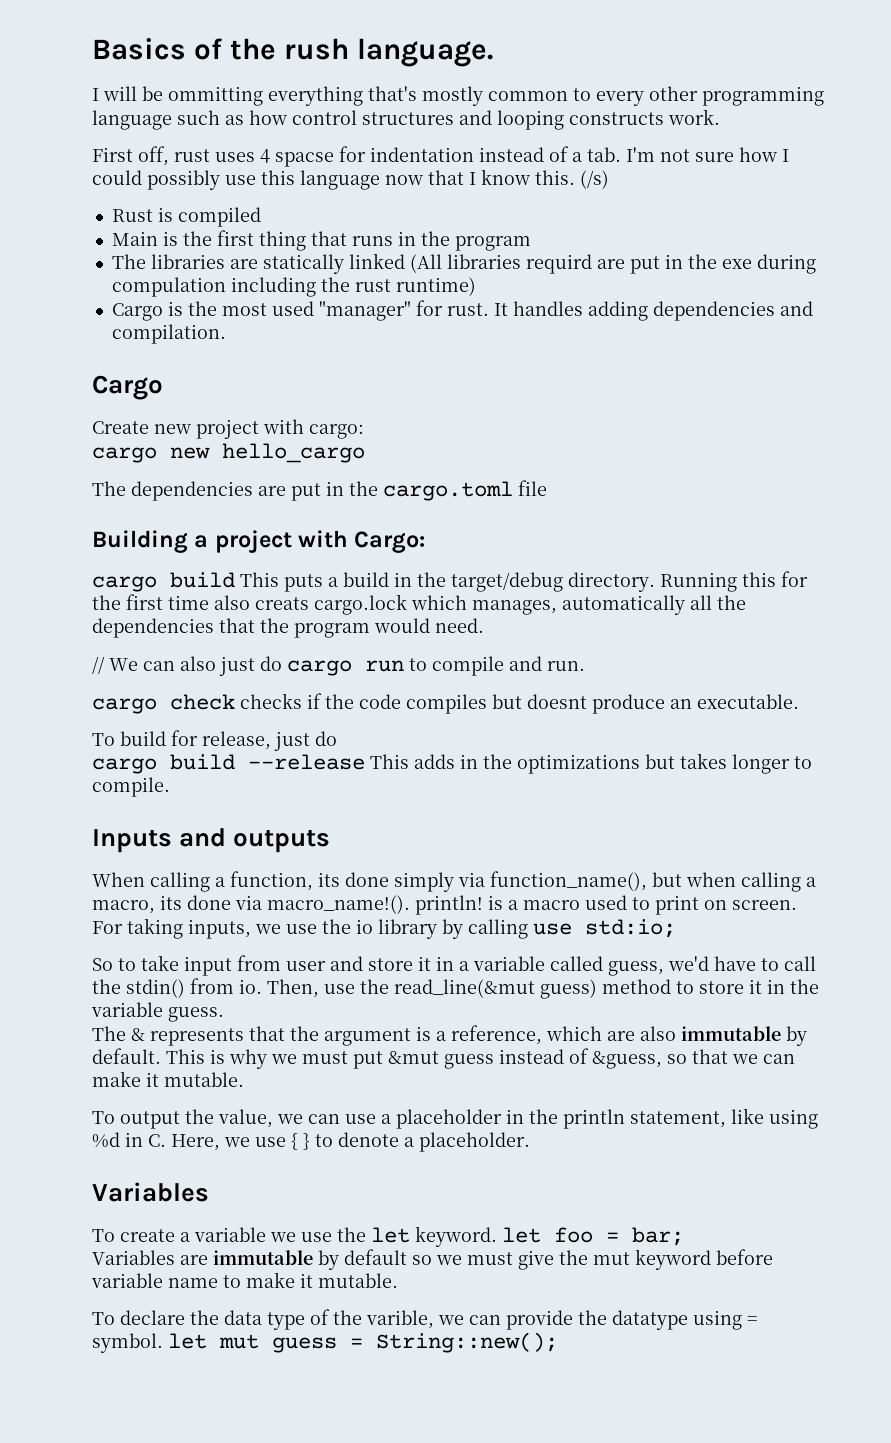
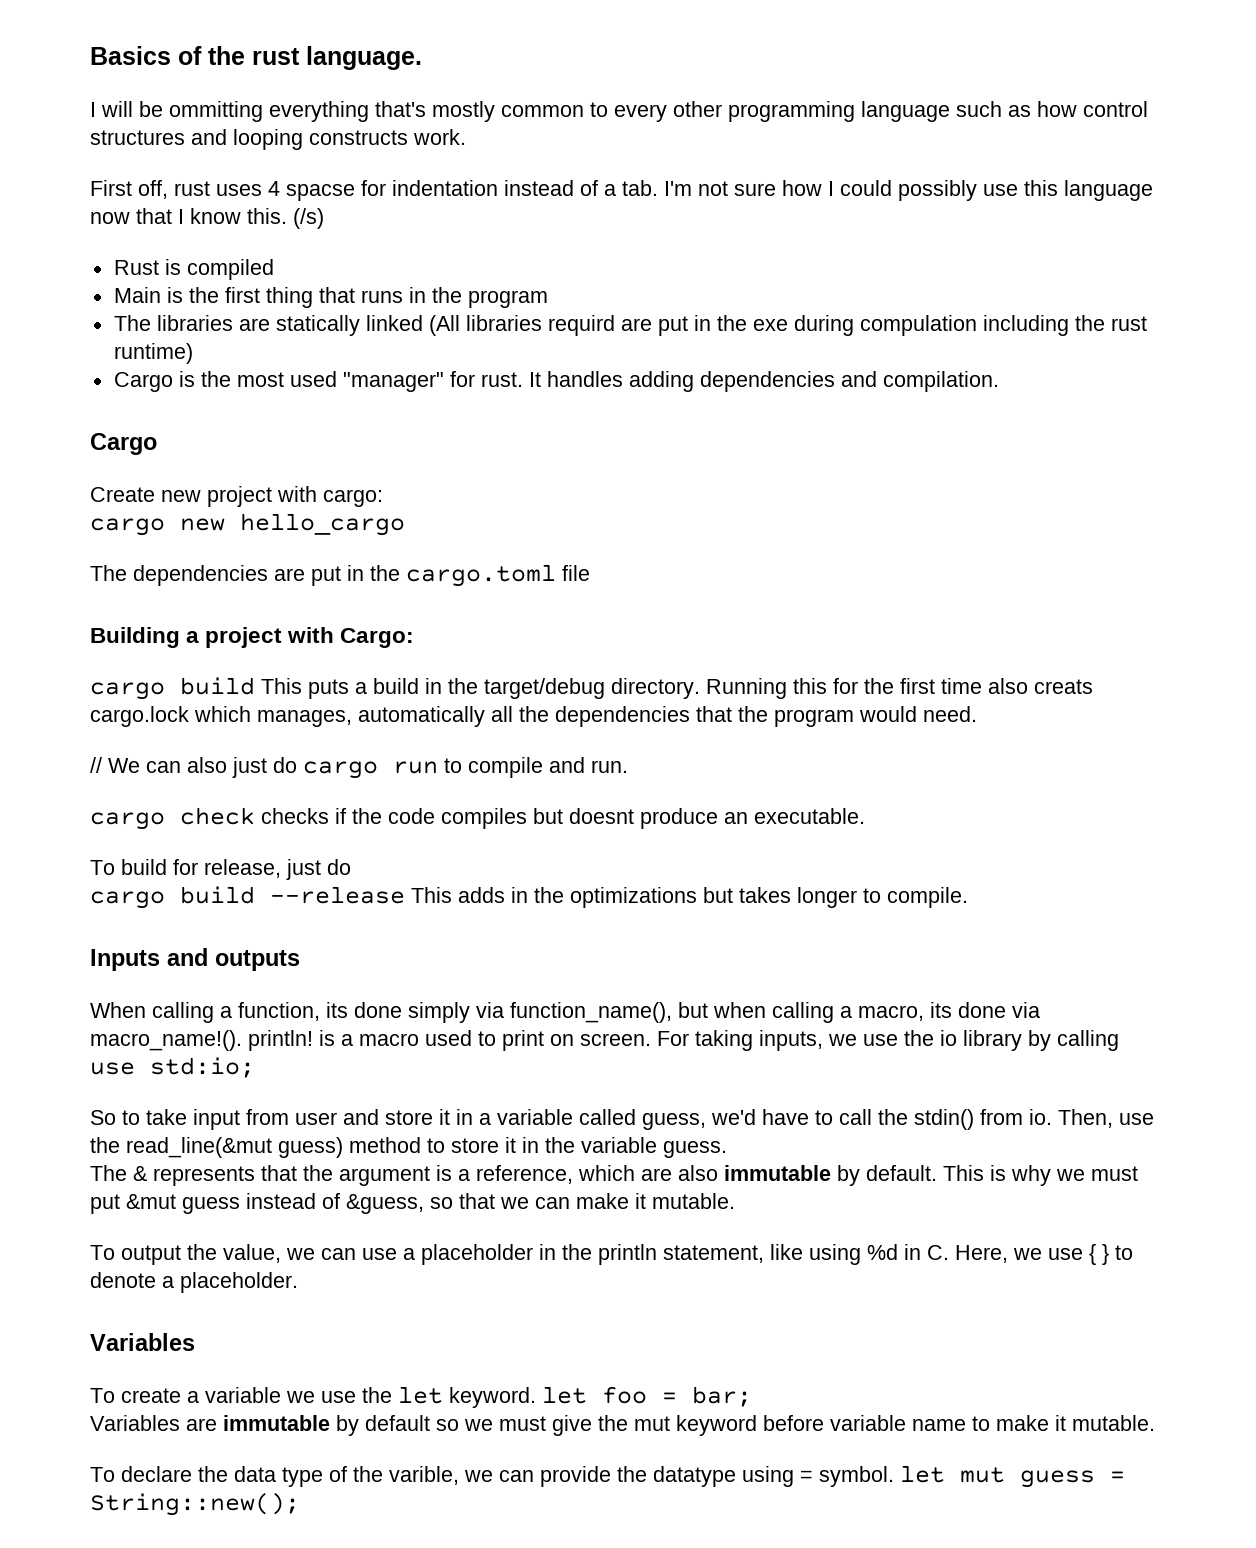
- Basics of the rush language.
+ Basics of the rust language.

